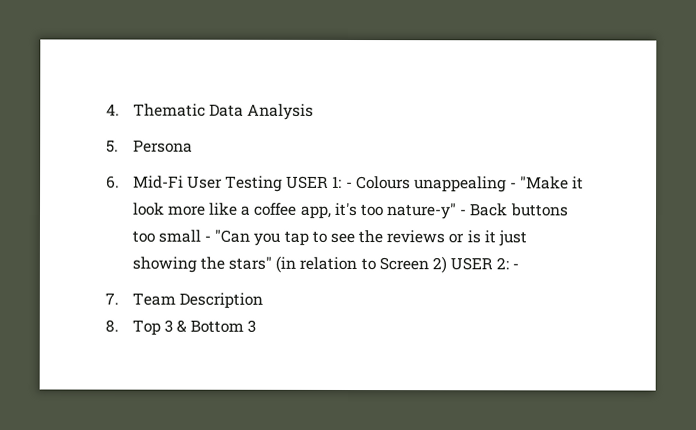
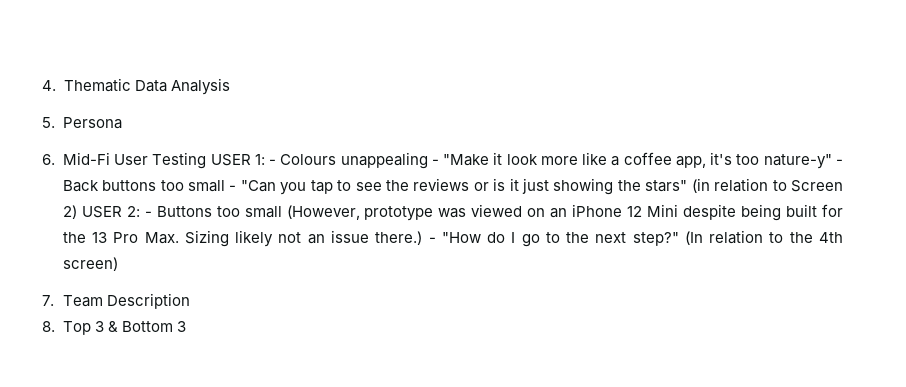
- 6. Mid-Fi User Testing USER 1: - Colours unappealing - "Make it look more like a coffee app, it's too nature-y" - Back buttons too small - "Can you tap to see the reviews or is it just showing the stars" (in relation to Screen 2) USER 2: -
+ 6. Mid-Fi User Testing USER 1: - Colours unappealing - "Make it look more like a coffee app, it's too nature-y" - Back buttons too small - "Can you tap to see the reviews or is it just showing the stars" (in relation to Screen 2) USER 2: - Buttons too small (However, prototype was viewed on an iPhone 12 Mini despite being built for the 13 Pro Max. Sizing likely not an issue there.) - "How do I go to the next step?" (In relation to the 4th screen)

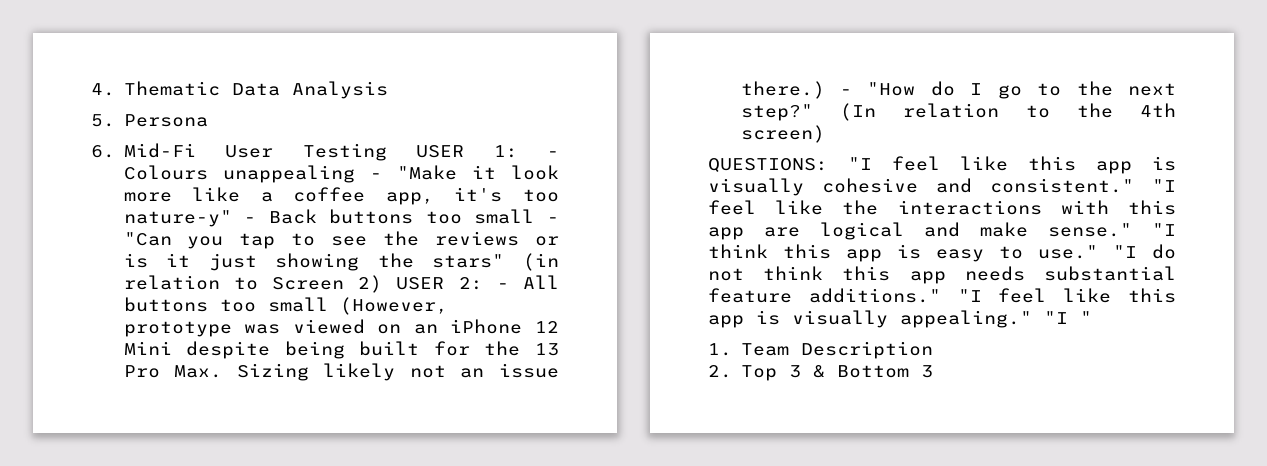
- - Buttons too small (However, prototype was viewed on an iPhone 12 Mini despite being built for the 13 Pro Max. Sizing likely not an issue there.)
+ - All buttons too small (However, prototype was viewed on an iPhone 12 Mini despite being built for the 13 Pro Max. Sizing likely not an issue there.)
- 7. Team Description
+ QUESTIONS: "I feel like this app is visually cohesive and consistent." "I feel like the interactions with this app are logical and make sense." "I think this app is easy to use." "I do not think this app needs substantial feature additions." "I feel like this app is visually appealing." "I "
+ 1. Team Description
- 8. Top 3 & Bottom 3
+ 2. Top 3 & Bottom 3

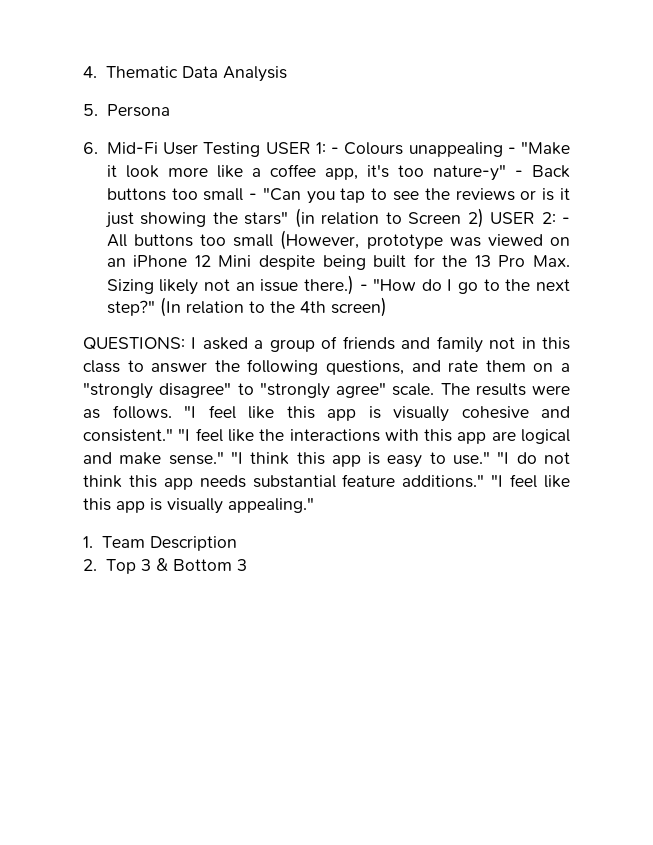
- QUESTIONS: "I feel like this app is visually cohesive and consistent."
+ QUESTIONS: I asked a group of friends and family not in this class to answer the following questions, and rate them on a "strongly disagree" to "strongly agree" scale. The results were as follows. "I feel like this app is visually cohesive and consistent."
- "I "

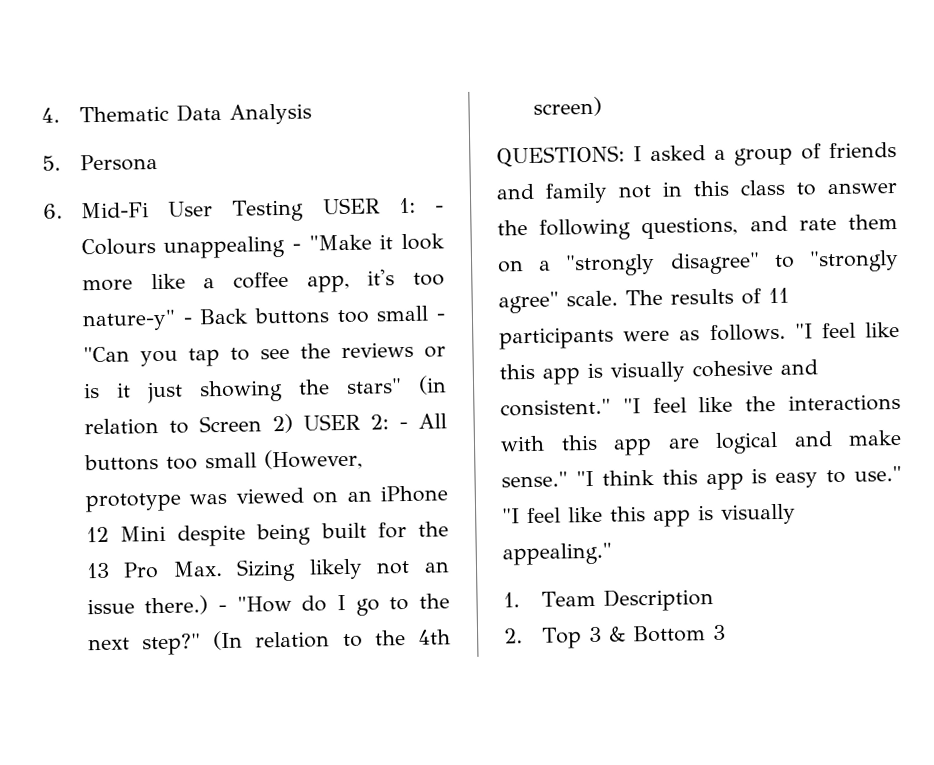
- The results were as follows.
+ The results of 11 participants were as follows.
- "I do not think this app needs substantial feature additions." "I feel like this app is visually appealing."
+ "I feel like this app is visually appealing."

